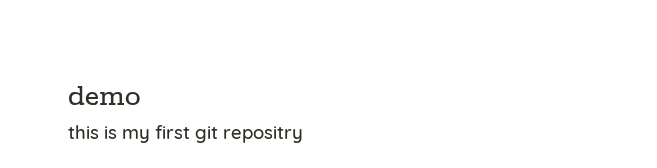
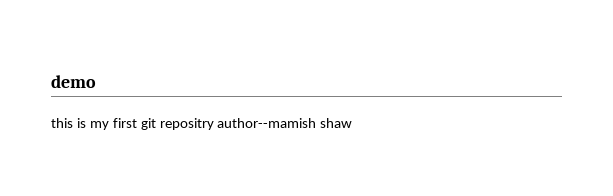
- this is my first git repositry
+ this is my first git repositry author--mamish shaw

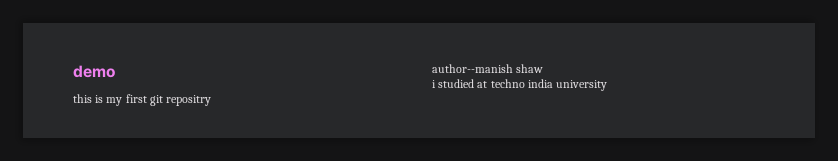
- this is my first git repositry author--mamish shaw
+ this is my first git repositry
+ author--manish shaw
+ i studied at techno india university

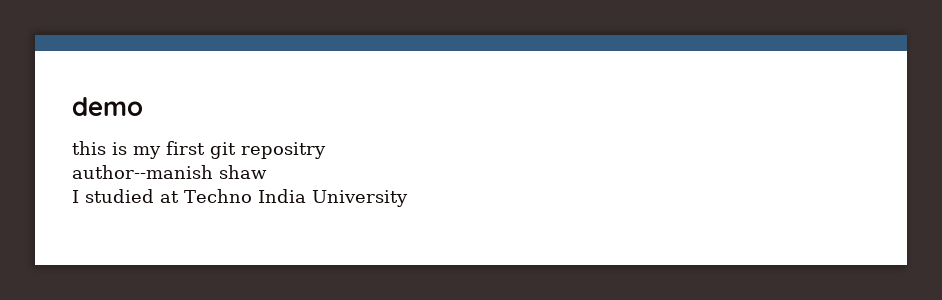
- i studied at techno india university
+ I studied at Techno India University

